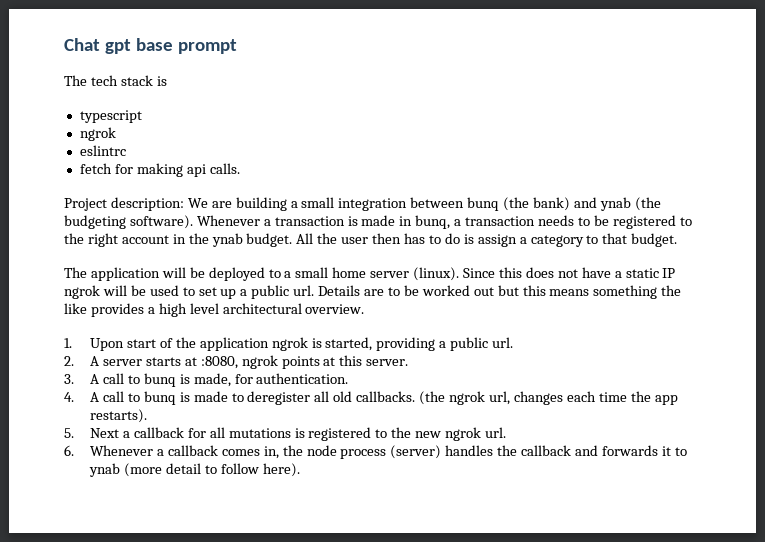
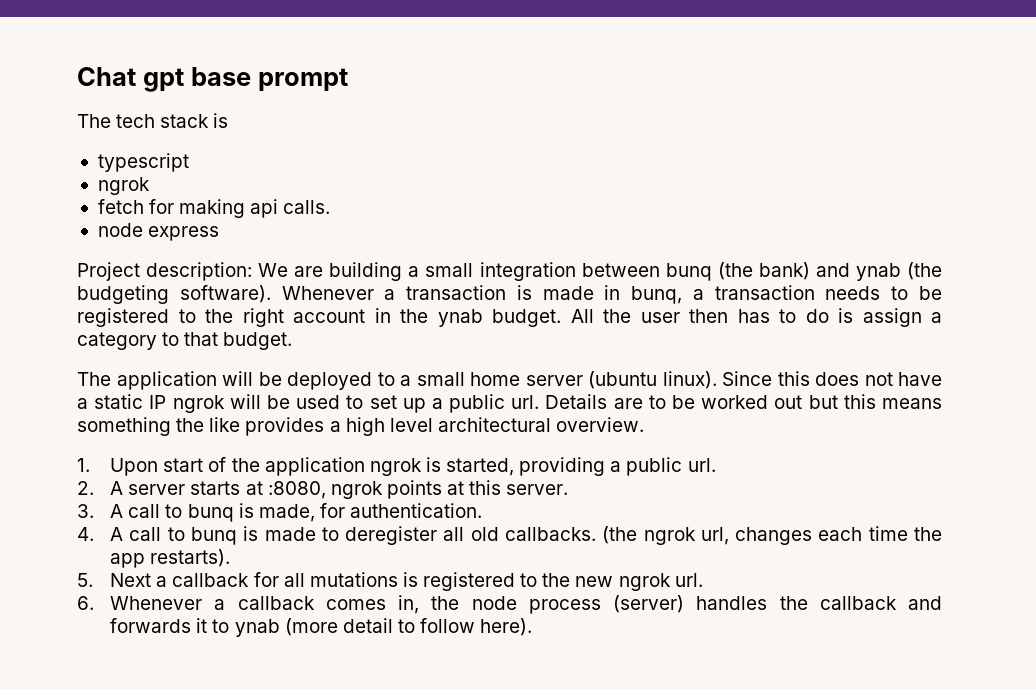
- eslintrc
+ node express
- The application will be deployed to a small home server (linux).
+ The application will be deployed to a small home server (ubuntu linux).

